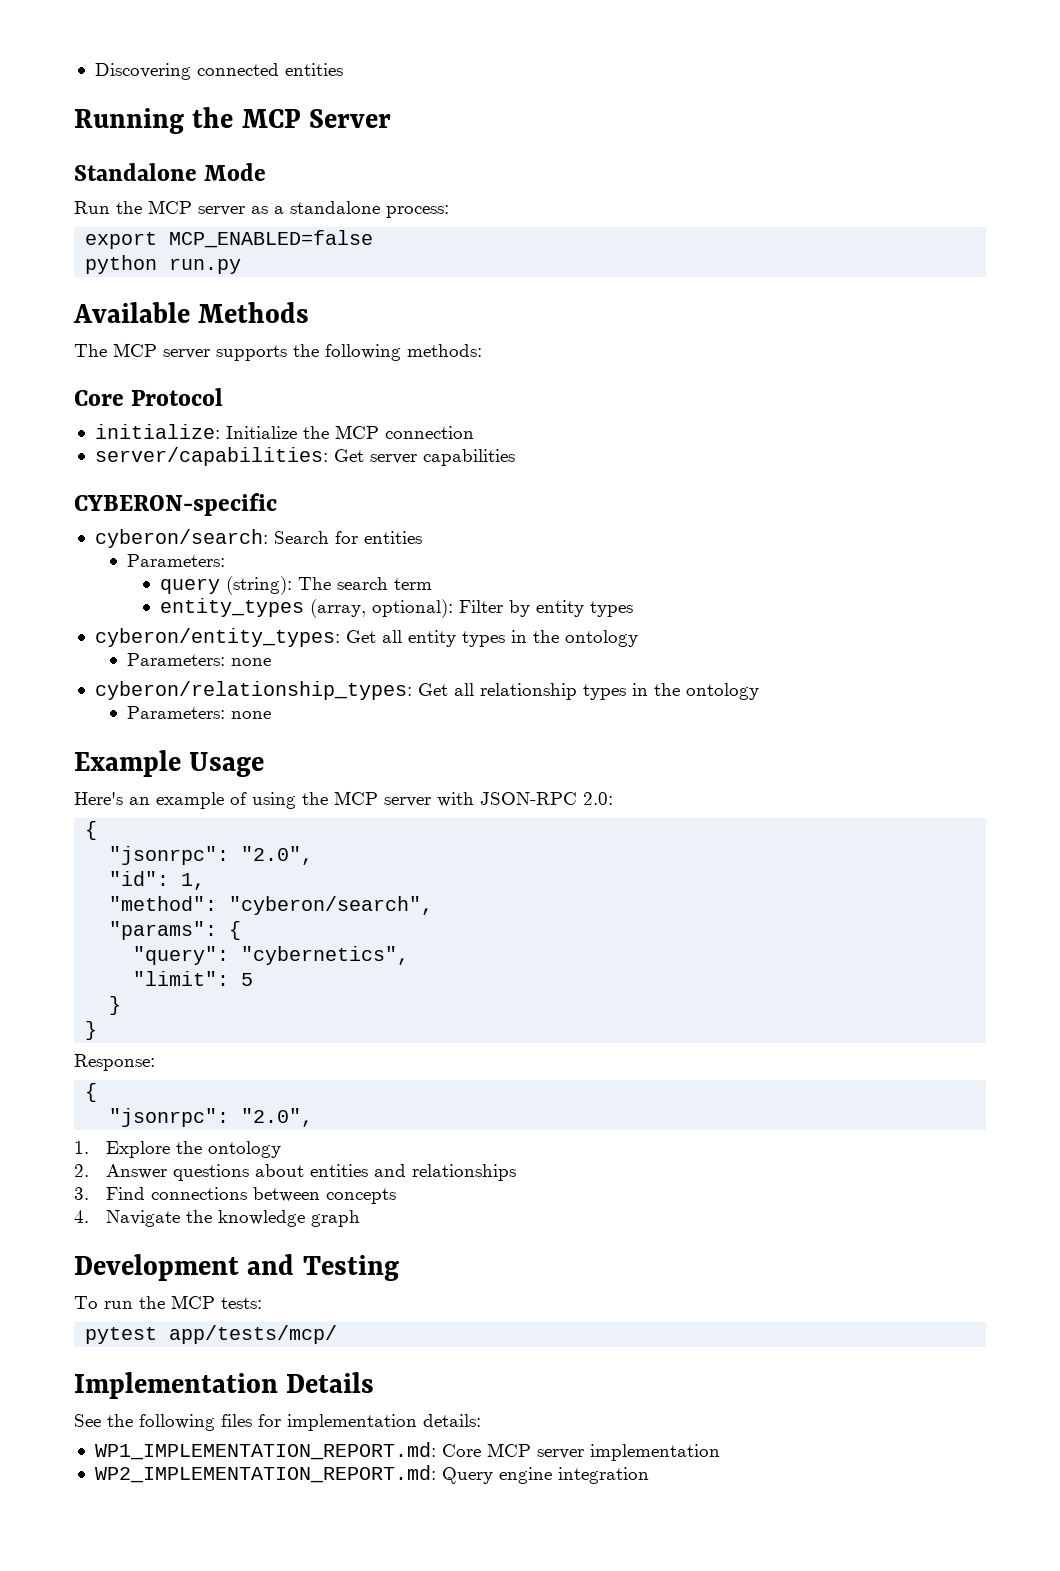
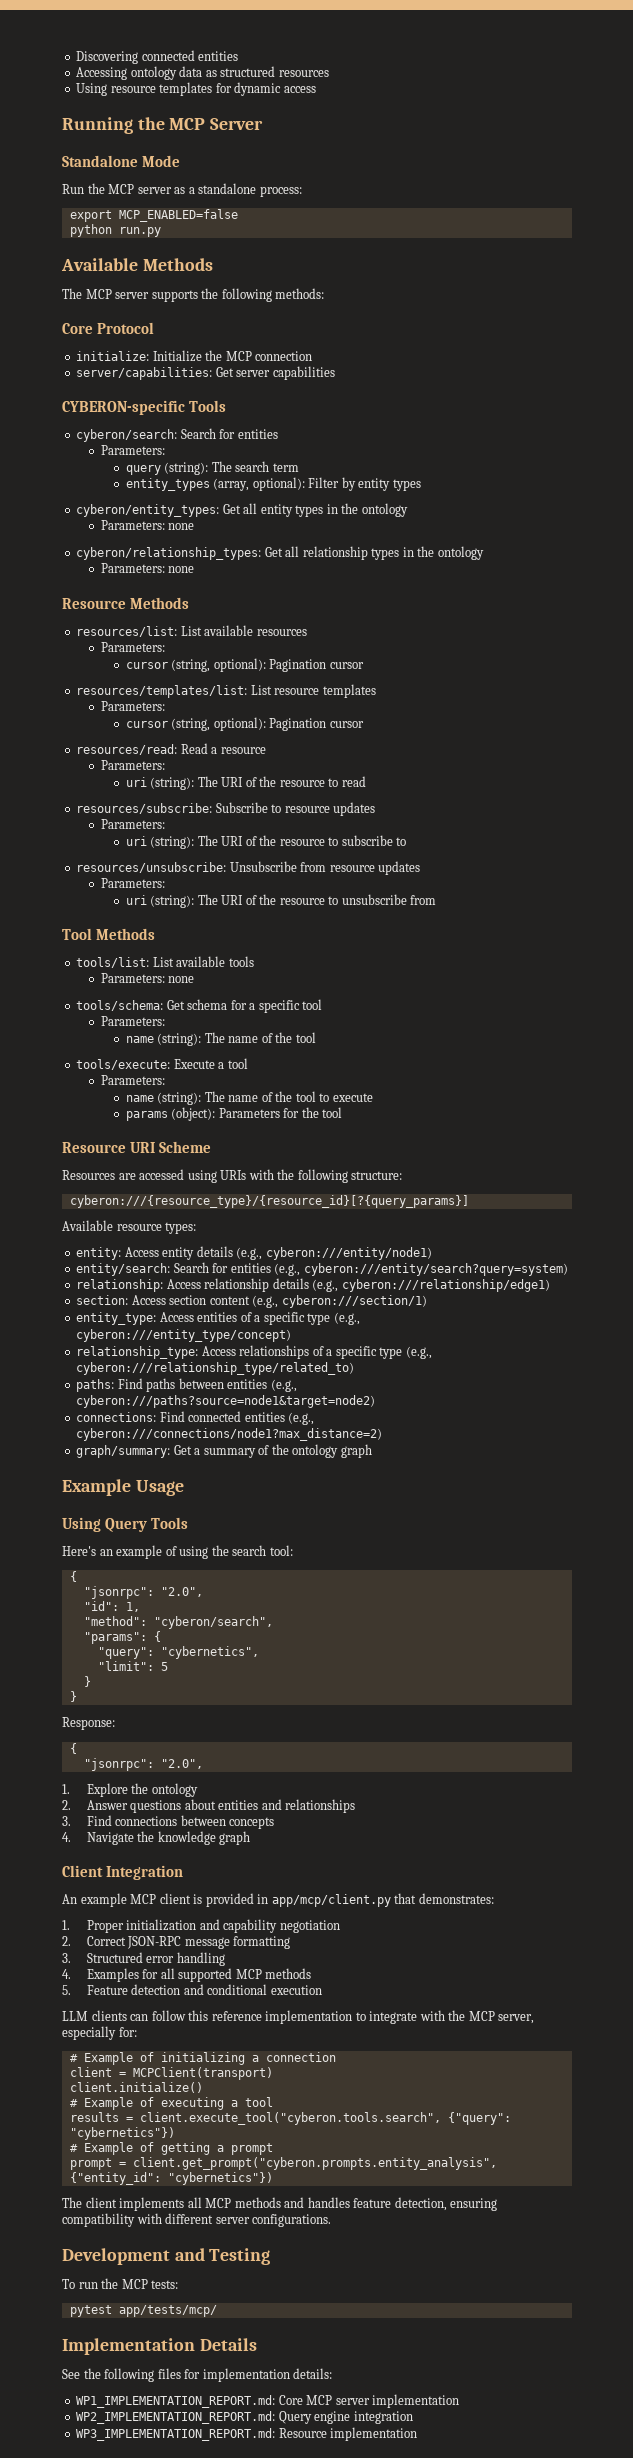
+ Accessing ontology data as structured resources
+ Using resource templates for dynamic access
- CYBERON-specific
+ CYBERON-specific Tools
+ Resource Methods
+ resources/list: List available resources
+ Parameters:
+ cursor (string, optional): Pagination cursor
+ resources/templates/list: List resource templates
+ Parameters:
+ cursor (string, optional): Pagination cursor
+ resources/read: Read a resource
+ Parameters:
+ uri (string): The URI of the resource to read
+ resources/subscribe: Subscribe to resource updates
+ Parameters:
+ uri (string): The URI of the resource to subscribe to
+ resources/unsubscribe: Unsubscribe from resource updates
+ Parameters:
+ uri (string): The URI of the resource to unsubscribe from
+ Tool Methods
+ tools/list: List available tools
+ Parameters: none
+ tools/schema: Get schema for a specific tool
+ Parameters:
+ name (string): The name of the tool
+ tools/execute: Execute a tool
+ Parameters:
+ name (string): The name of the tool to execute
+ params (object): Parameters for the tool
+ Resource URI Scheme
+ Resources are accessed using URIs with the following structure:
+ cyberon:///{resource_type}/{resource_id}[?{query_params}]
+ Available resource types:
+ entity: Access entity details (e.g., cyberon:///entity/node1)
+ entity/search: Search for entities (e.g., cyberon:///entity/search?query=system)
+ relationship: Access relationship details (e.g., cyberon:///relationship/edge1)
+ section: Access section content (e.g., cyberon:///section/1)
+ entity_type: Access entities of a specific type (e.g., cyberon:///entity_type/concept)
+ relationship_type: Access relationships of a specific type (e.g., cyberon:///relationship_type/related_to)
+ paths: Find paths between entities (e.g., cyberon:///paths?source=node1&target=node2)
+ connections: Find connected entities (e.g., cyberon:///connections/node1?max_distance=2)
+ graph/summary: Get a summary of the ontology graph
+ Using Query Tools
- Here's an example of using the MCP server with JSON-RPC 2.0:
+ Here's an example of using the search tool:
+ Client Integration
+ An example MCP client is provided in app/mcp/client.py that demonstrates:
+ 1. Proper initialization and capability negotiation
+ 2. Correct JSON-RPC message formatting
+ 3. Structured error handling
+ 4. Examples for all supported MCP methods
+ 5. Feature detection and conditional execution
+ LLM clients can follow this reference implementation to integrate with the MCP server, especially for:
+ # Example of initializing a connection
+ client = MCPClient(transport)
+ client.initialize()
+ # Example of executing a tool
+ results = client.execute_tool("cyberon.tools.search", {"query": "cybernetics"})
+ # Example of getting a prompt
+ prompt = client.get_prompt("cyberon.prompts.entity_analysis", {"entity_id": "cybernetics"})
+ The client implements all MCP methods and handles feature detection, ensuring compatibility with different server configurations.
+ WP3_IMPLEMENTATION_REPORT.md: Resource implementation

